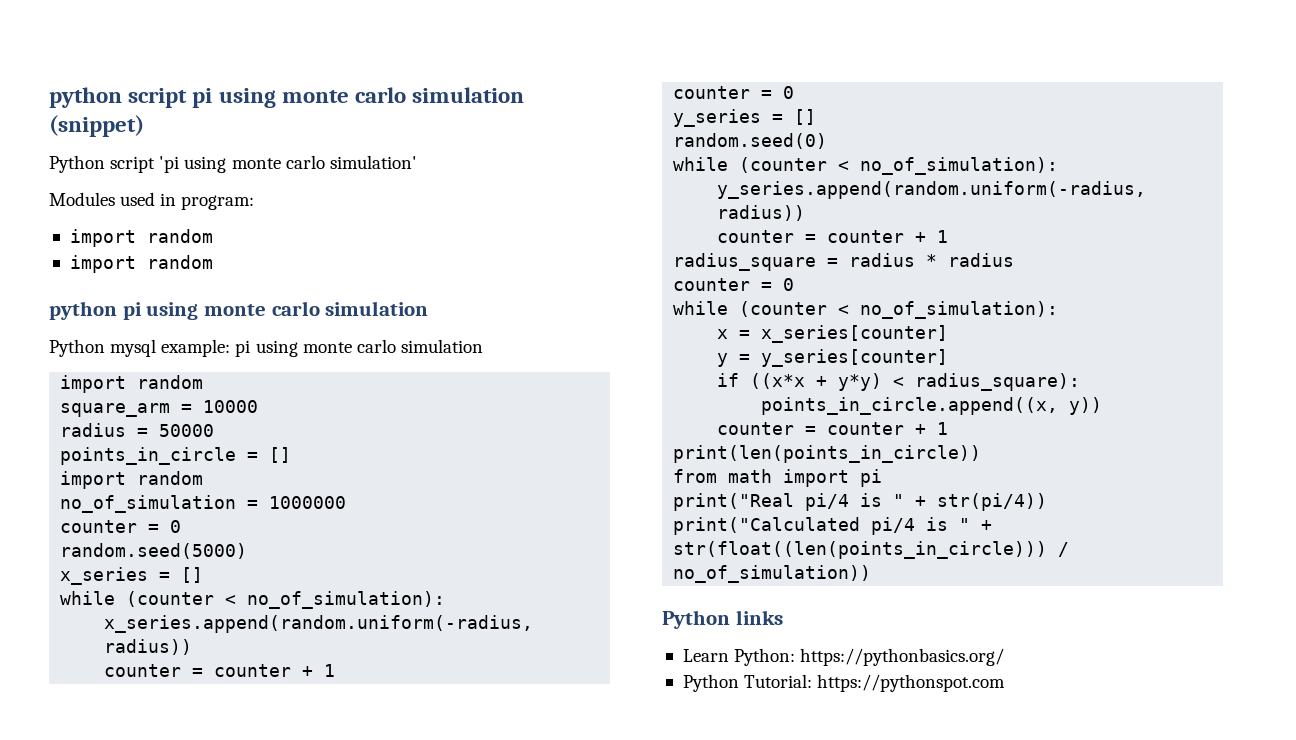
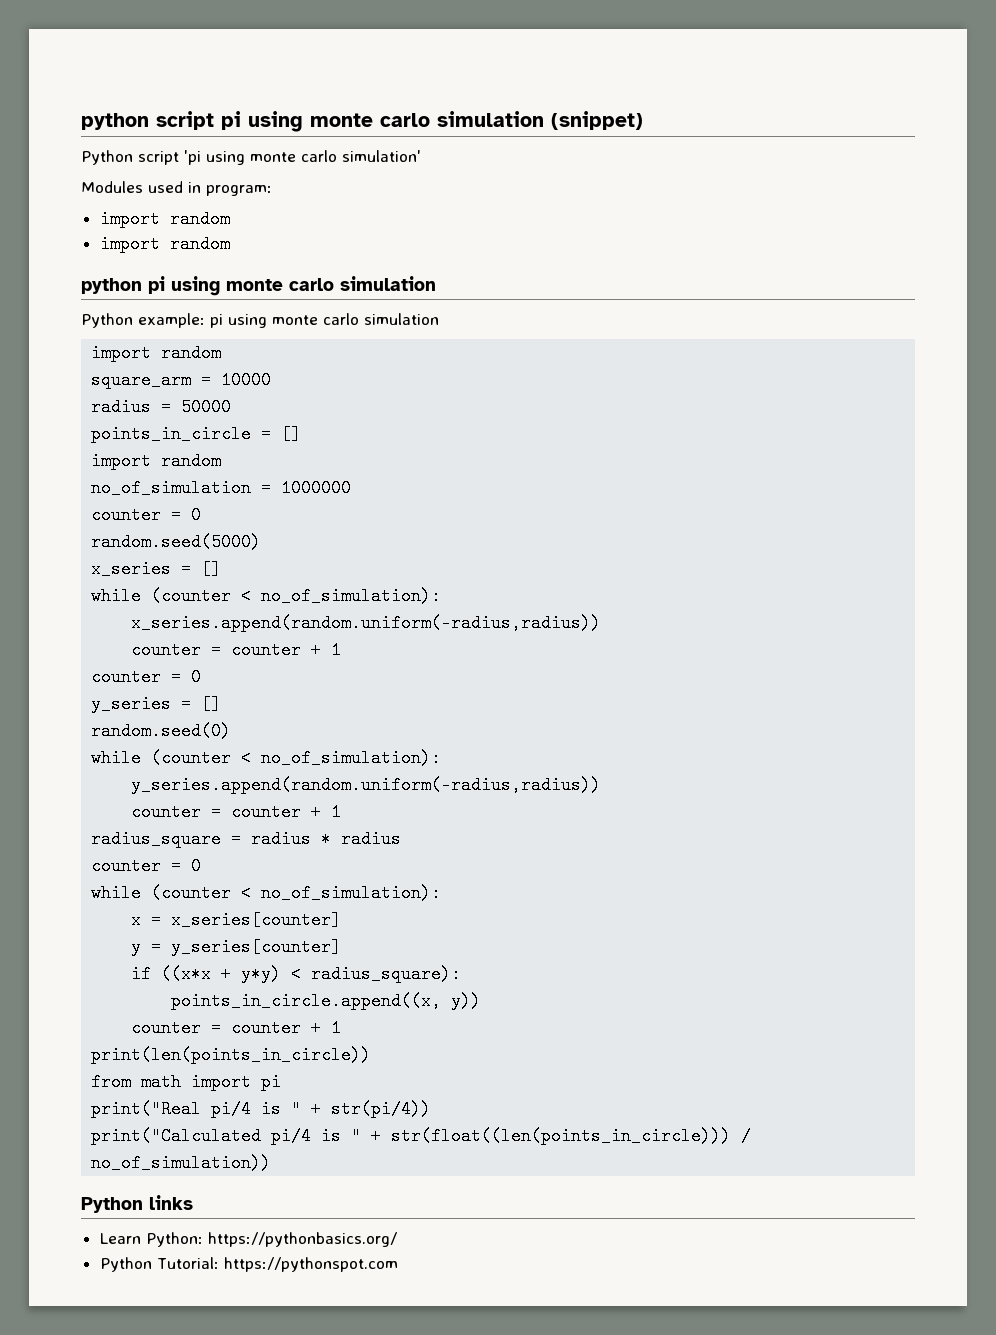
- Python mysql example: pi using monte carlo simulation
+ Python example: pi using monte carlo simulation

